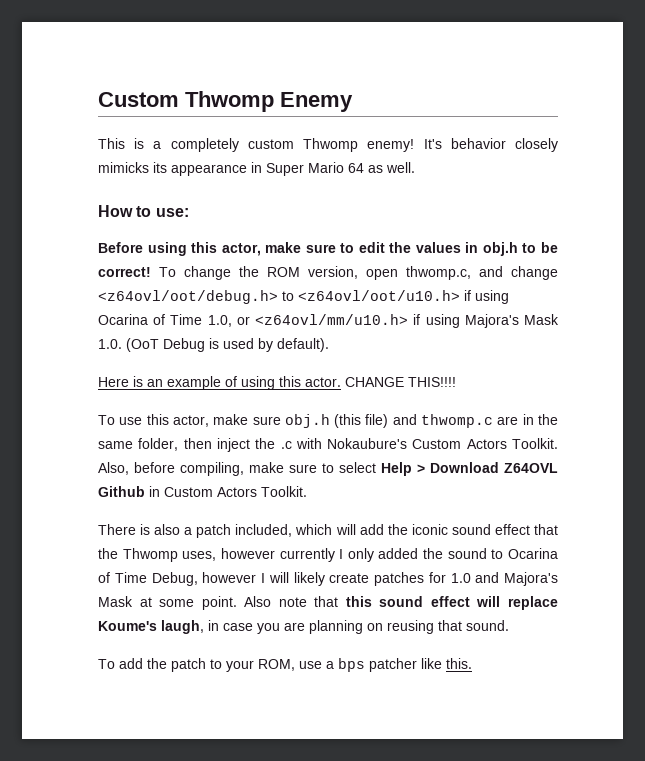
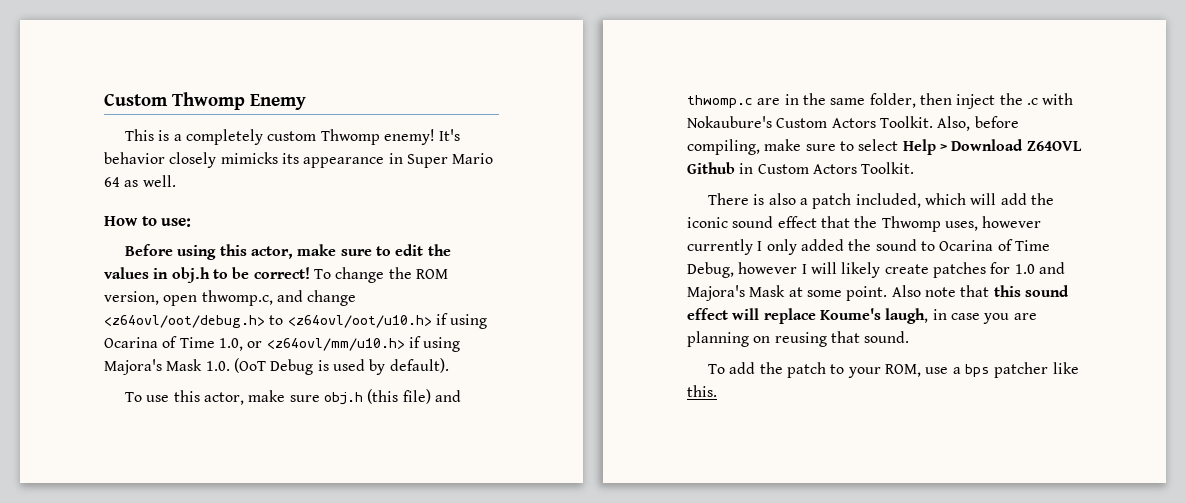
- Here is an example of using this actor. CHANGE THIS!!!!

